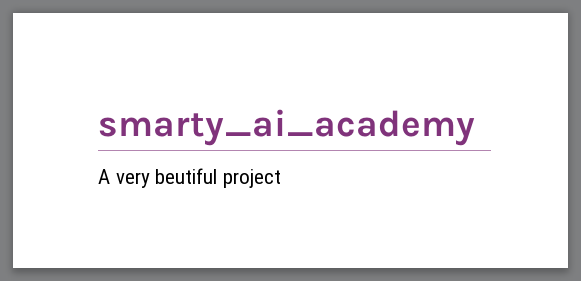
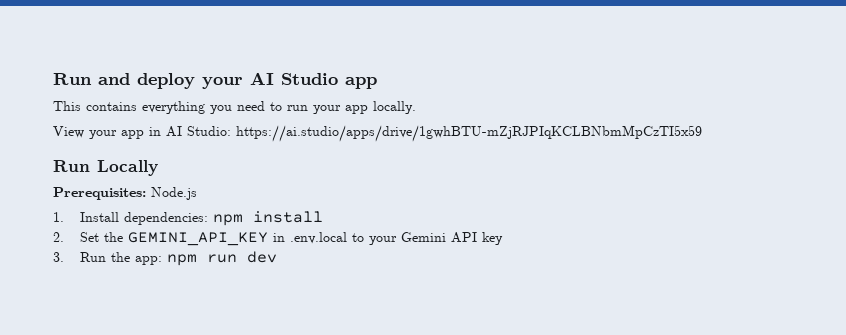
- smarty_ai_academy
- A very beutiful project
+ Run and deploy your AI Studio app
+ This contains everything you need to run your app locally.
+ View your app in AI Studio: https://ai.studio/apps/drive/1gwhBTU-mZjRJPIqKCLBNbmMpCzTI5x59
+ Run Locally
+ Prerequisites: Node.js
+ 1. Install dependencies: npm install
+ 2. Set the GEMINI_API_KEY in .env.local to your Gemini API key
+ 3. Run the app: npm run dev

